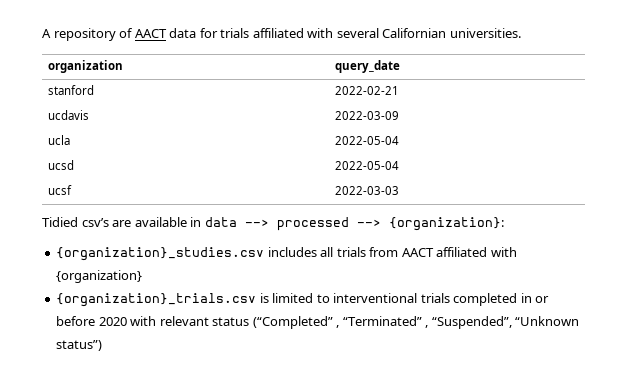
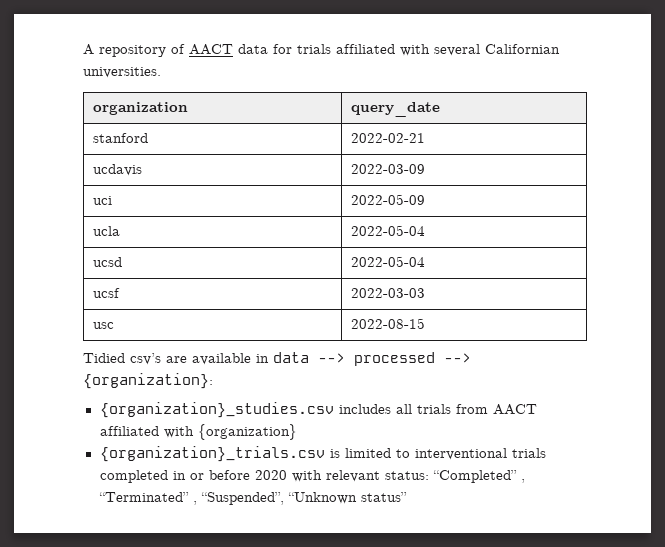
+ uci | 2022-05-09
+ usc | 2022-08-15
- {organization}_trials.csv is limited to interventional trials completed in or before 2020 with relevant status (“Completed” , “Terminated” , “Suspended”, “Unknown status”)
+ {organization}_trials.csv is limited to interventional trials completed in or before 2020 with relevant status: “Completed” , “Terminated” , “Suspended”, “Unknown status”

